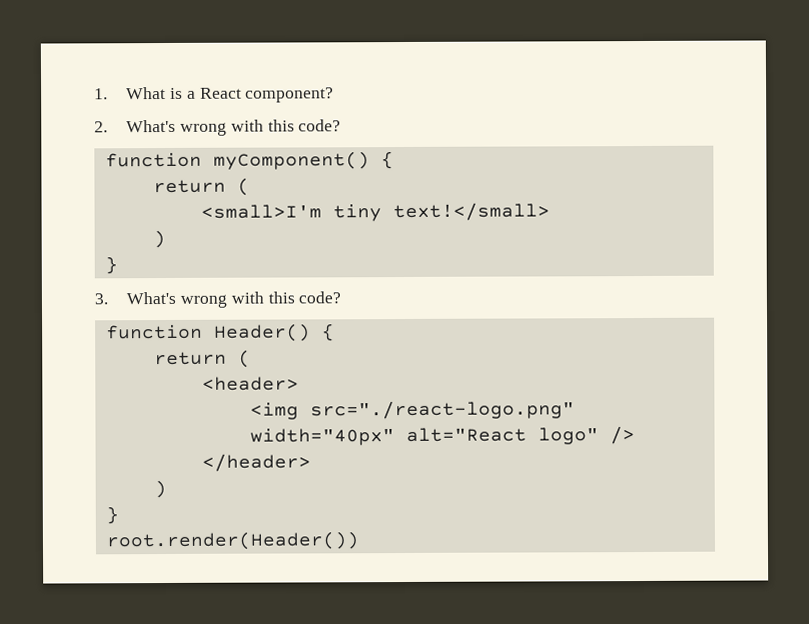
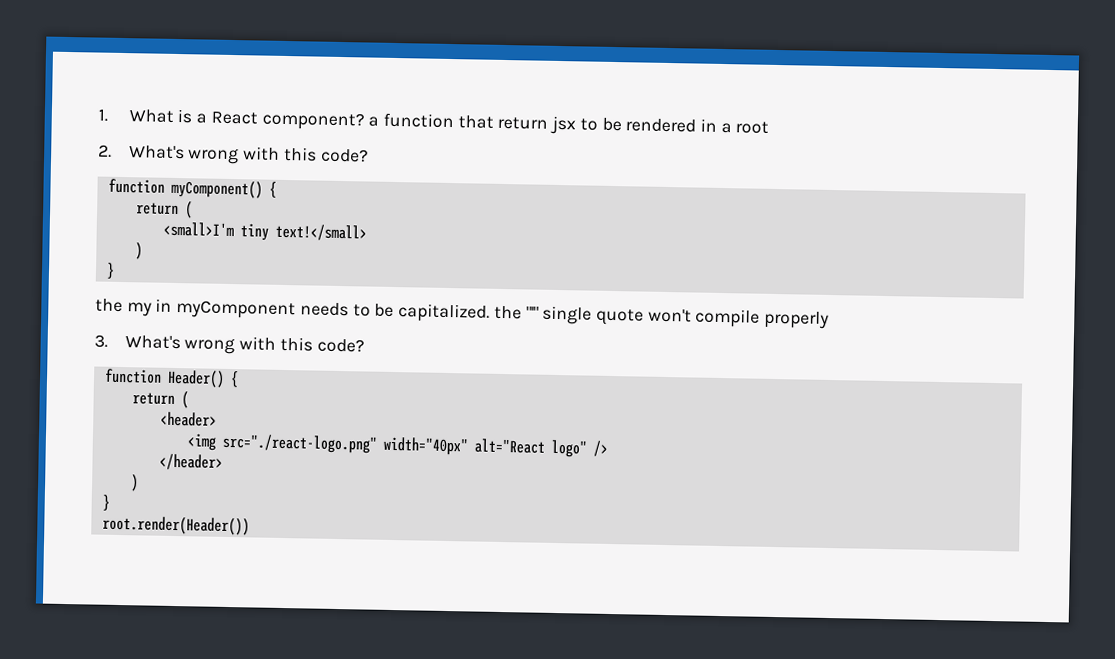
- 1. What is a React component?
+ 1. What is a React component? a function that return jsx to be rendered in a root
+ the my in myComponent needs to be capitalized. the "'" single quote won't compile properly

